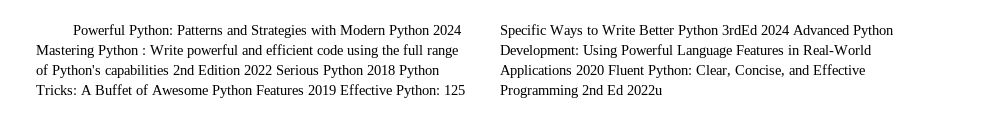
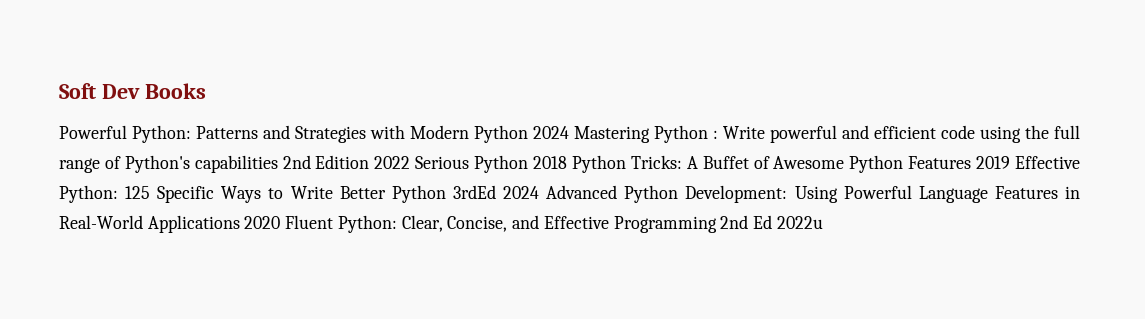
+ Soft Dev Books

